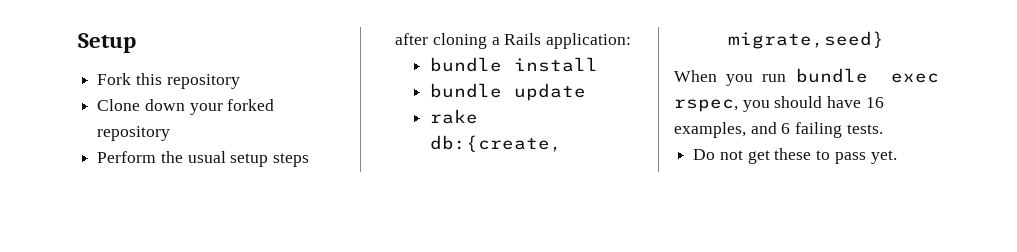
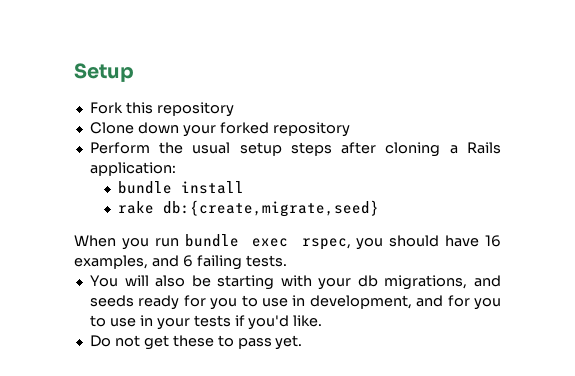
- bundle update
+ You will also be starting with your db migrations, and seeds ready for you to use in development, and for you to use in your tests if you'd like.

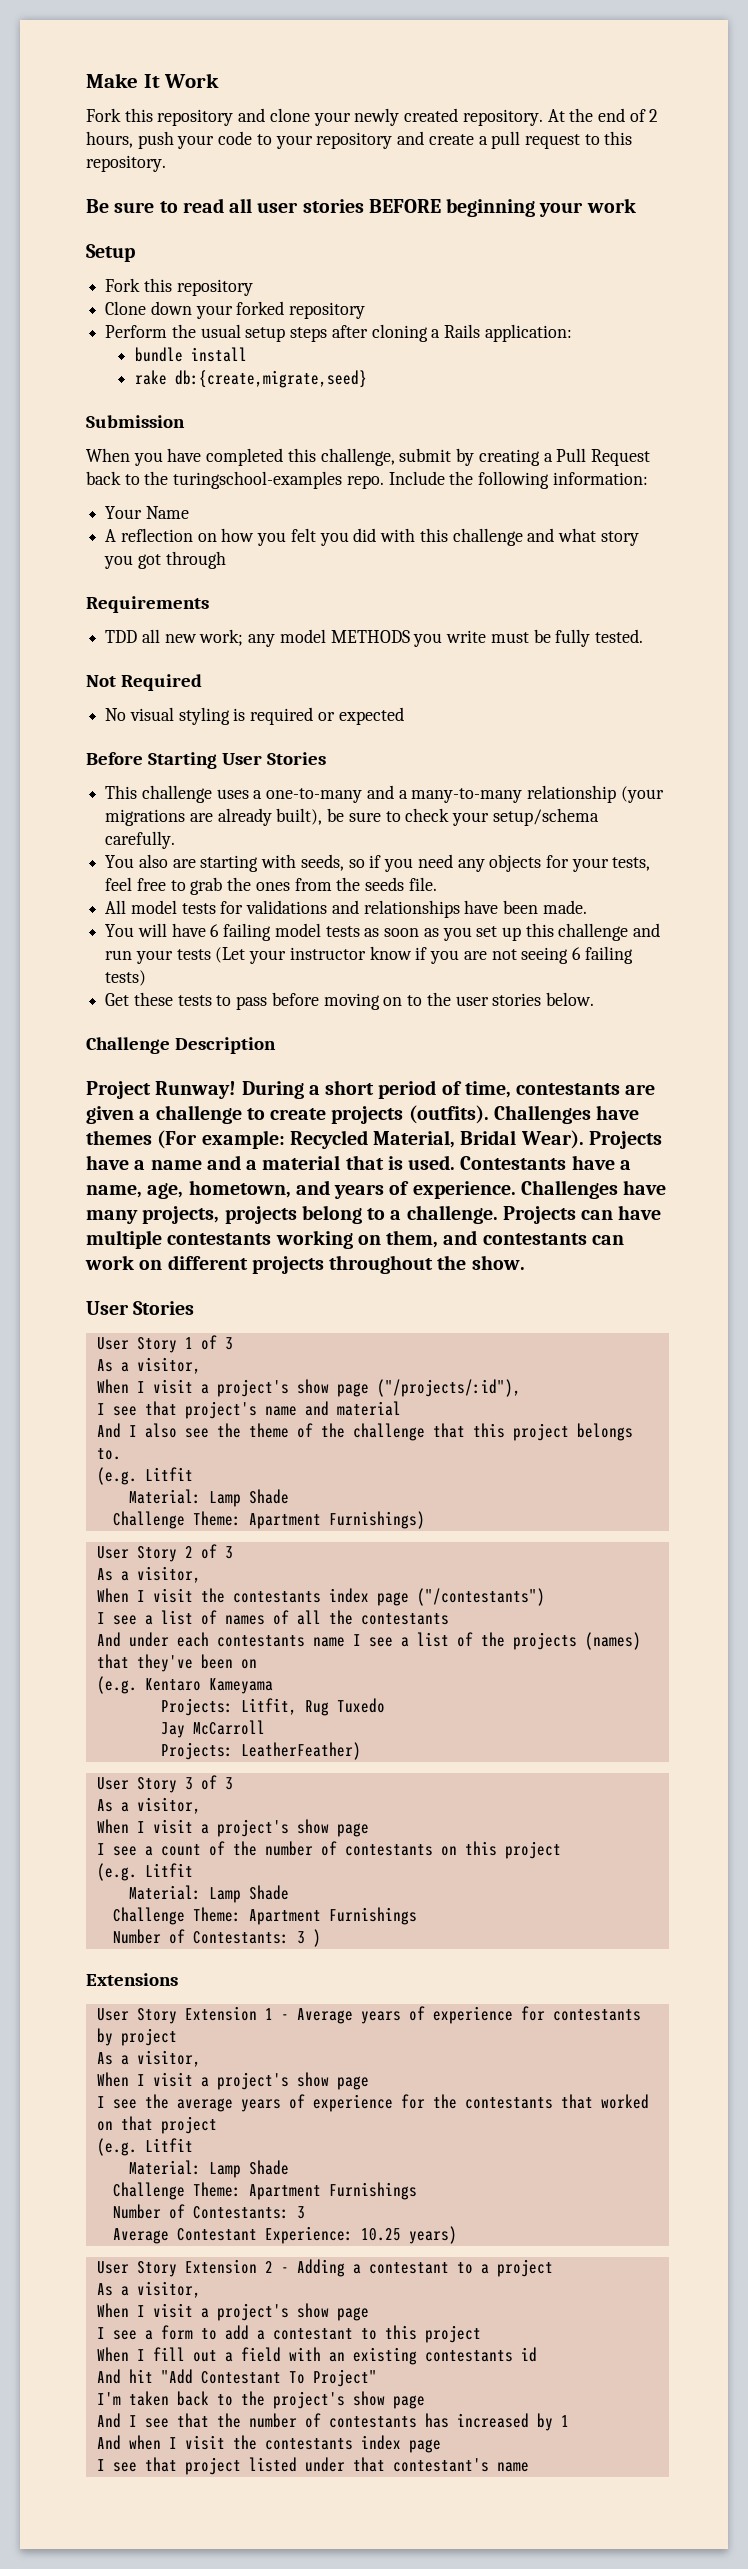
+ Make It Work
+ Fork this repository and clone your newly created repository. At the end of 2 hours, push your code to your repository and create a pull request to this repository.
+ Be sure to read all user stories BEFORE beginning your work
+ Submission
- When you run bundle exec rspec, you should have 16 examples, and 6 failing tests.
- You will also be starting with your db migrations, and seeds ready for you to use in development, and for you to use in your tests if you'd like.
- Do not get these to pass yet.
+ When you have completed this challenge, submit by creating a Pull Request back to the turingschool-examples repo. Include the following information:
+ Your Name
+ A reflection on how you felt you did with this challenge and what story you got through
+ Requirements
+ TDD all new work; any model METHODS you write must be fully tested.
+ Not Required
+ No visual styling is required or expected
+ Before Starting User Stories
+ This challenge uses a one-to-many and a many-to-many relationship (your migrations are already built), be sure to check your setup/schema carefully.
+ You also are starting with seeds, so if you need any objects for your tests, feel free to grab the ones from the seeds file.
+ All model tests for validations and relationships have been made.
+ You will have 6 failing model tests as soon as you set up this challenge and run your tests (Let your instructor know if you are not seeing 6 failing tests)
+ Get these tests to pass before moving on to the user stories below.
+ Challenge Description
+ Project Runway! During a short period of time, contestants are given a challenge to create projects (outfits). Challenges have themes (For example: Recycled Material, Bridal Wear). Projects have a name and a material that is used. Contestants have a name, age, hometown, and years of experience. Challenges have many projects, projects belong to a challenge. Projects can have multiple contestants working on them, and contestants can work on different projects throughout the show.
+ User Stories
+ User Story 1 of 3
+ As a visitor,
+ When I visit a project's show page ("/projects/:id"),
+ I see that project's name and material
+ And I also see the theme of the challenge that this project belongs to.
+ (e.g. Litfit
+ Material: Lamp Shade
+ Challenge Theme: Apartment Furnishings)
+ User Story 2 of 3
+ As a visitor,
+ When I visit the contestants index page ("/contestants")
+ I see a list of names of all the contestants
+ And under each contestants name I see a list of the projects (names) that they've been on
+ (e.g. Kentaro Kameyama
+ Projects: Litfit, Rug Tuxedo
+ Jay McCarroll
+ Projects: LeatherFeather)
+ User Story 3 of 3
+ As a visitor,
+ When I visit a project's show page
+ I see a count of the number of contestants on this project
+ (e.g. Litfit
+ Material: Lamp Shade
+ Challenge Theme: Apartment Furnishings
+ Number of Contestants: 3 )
+ Extensions
+ User Story Extension 1 - Average years of experience for contestants by project
+ As a visitor,
+ When I visit a project's show page
+ I see the average years of experience for the contestants that worked on that project
+ (e.g. Litfit
+ Material: Lamp Shade
+ Challenge Theme: Apartment Furnishings
+ Number of Contestants: 3
+ Average Contestant Experience: 10.25 years)
+ User Story Extension 2 - Adding a contestant to a project
+ As a visitor,
+ When I visit a project's show page
+ I see a form to add a contestant to this project
+ When I fill out a field with an existing contestants id
+ And hit "Add Contestant To Project"
+ I'm taken back to the project's show page
+ And I see that the number of contestants has increased by 1
+ And when I visit the contestants index page
+ I see that project listed under that contestant's name

